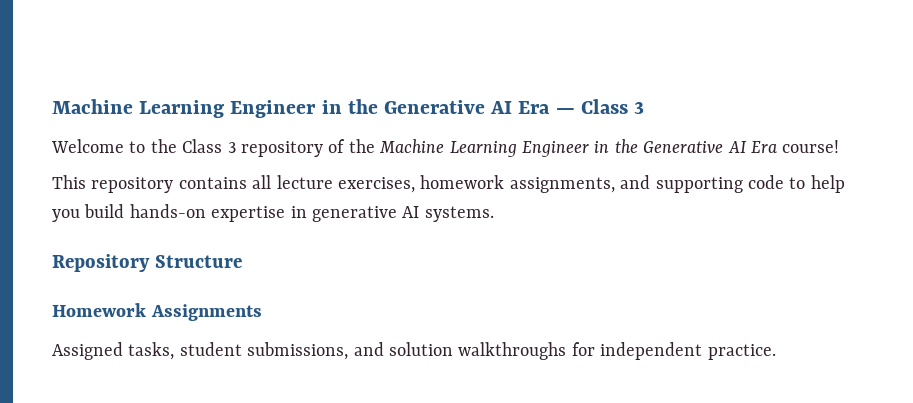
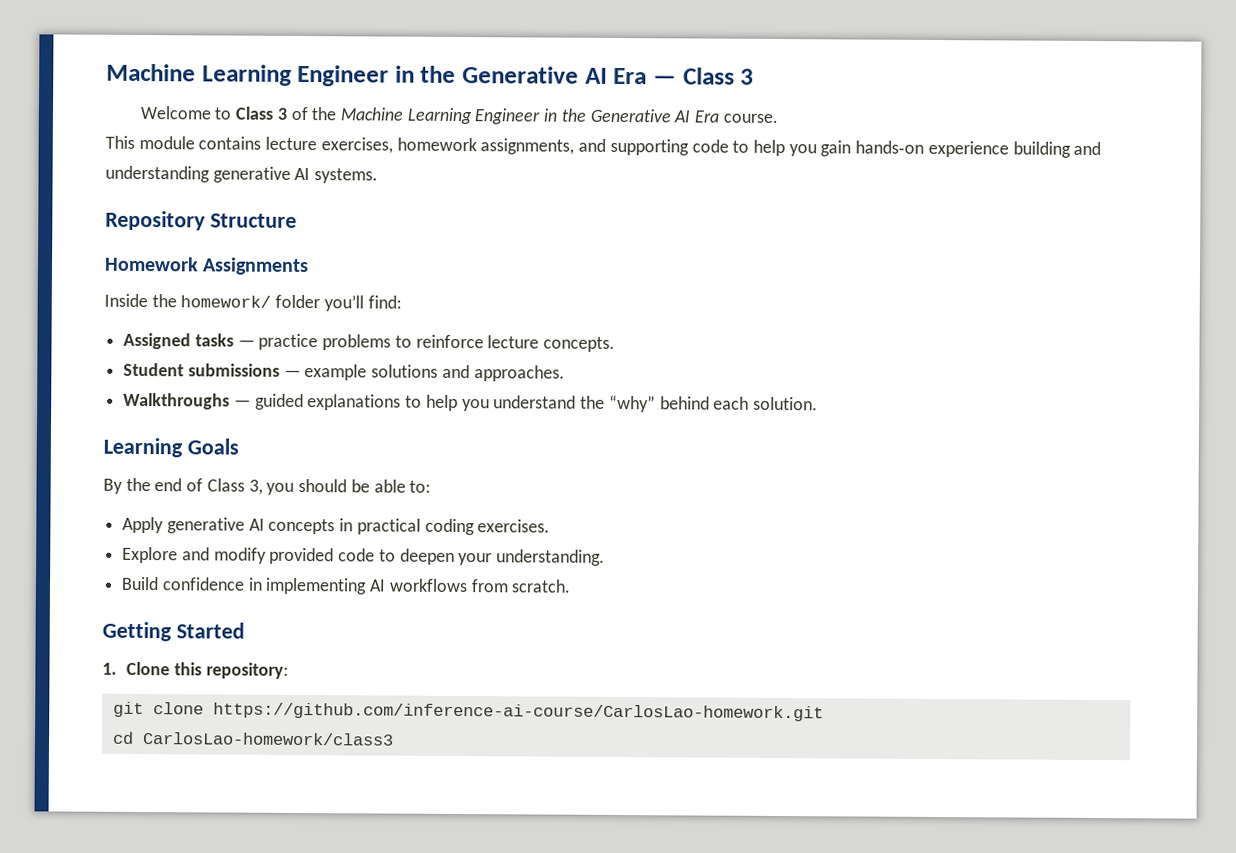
- Welcome to the Class 3 repository of the Machine Learning Engineer in the Generative AI Era course!
+ Welcome to Class 3 of the Machine Learning Engineer in the Generative AI Era course.
- This repository contains all lecture exercises, homework assignments, and supporting code to help you build hands-on expertise in generative AI systems.
+ This module contains lecture exercises, homework assignments, and supporting code to help you gain hands‑on experience building and understanding generative AI systems.
- Assigned tasks, student submissions, and solution walkthroughs for independent practice.
+ Inside the homework/ folder you’ll find:
+ Assigned tasks — practice problems to reinforce lecture concepts.
+ Student submissions — example solutions and approaches.
+ Walkthroughs — guided explanations to help you understand the “why” behind each solution.
+ Learning Goals
+ By the end of Class 3, you should be able to:
+ Apply generative AI concepts in practical coding exercises.
+ Explore and modify provided code to deepen your understanding.
+ Build confidence in implementing AI workflows from scratch.
+ Getting Started
+ 1. Clone this repository:
+ git clone https://github.com/inference-ai-course/CarlosLao-homework.git
+ cd CarlosLao-homework/class3

